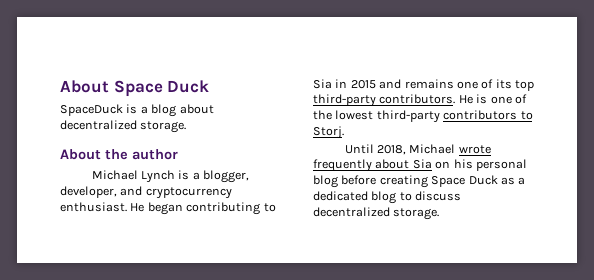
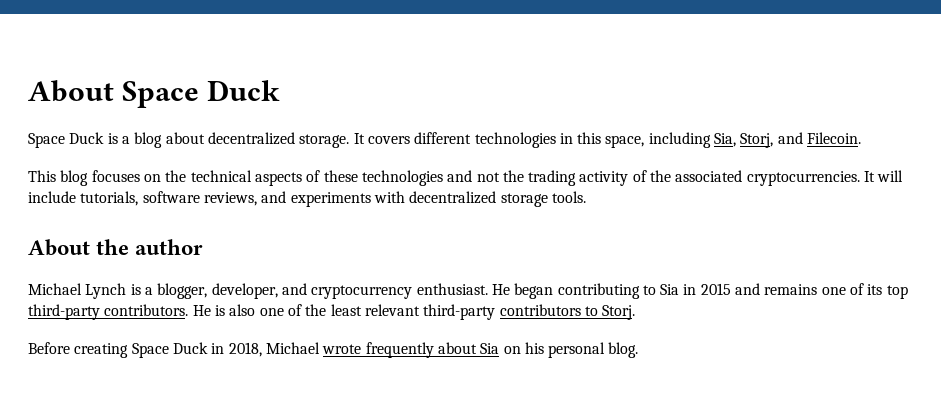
- SpaceDuck is a blog about decentralized storage.
+ Space Duck is a blog about decentralized storage. It covers different technologies in this space, including Sia, Storj, and Filecoin.
+ This blog focuses on the technical aspects of these technologies and not the trading activity of the associated cryptocurrencies. It will include tutorials, software reviews, and experiments with decentralized storage tools.
- He is one of the lowest third-party contributors to Storj.
+ He is also one of the least relevant third-party contributors to Storj.
- Until 2018, Michael wrote frequently about Sia on his personal blog before creating Space Duck as a dedicated blog to discuss decentralized storage.
+ Before creating Space Duck in 2018, Michael wrote frequently about Sia on his personal blog.

